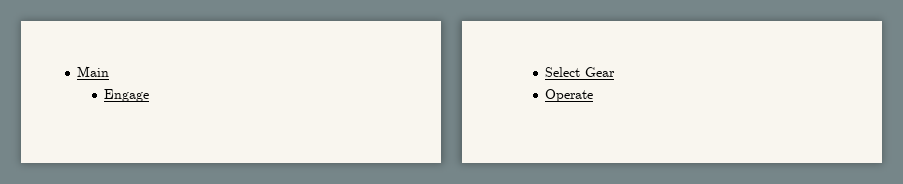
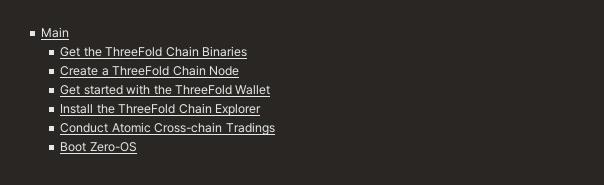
- Engage
- Select Gear
- Operate
+ Get the ThreeFold Chain Binaries
+ Create a ThreeFold Chain Node
+ Get started with the ThreeFold Wallet
+ Install the ThreeFold Chain Explorer
+ Conduct Atomic Cross-chain Tradings
+ Boot Zero-OS

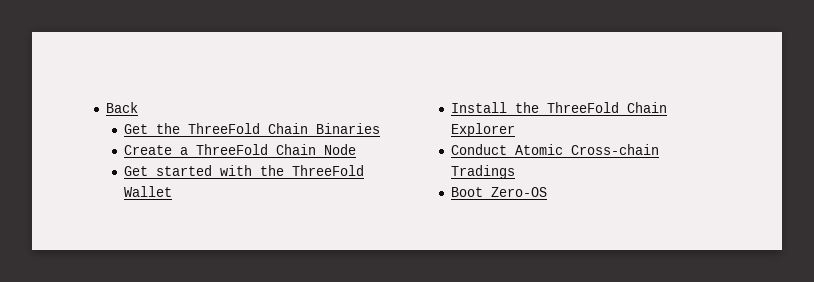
- Main
+ Back

